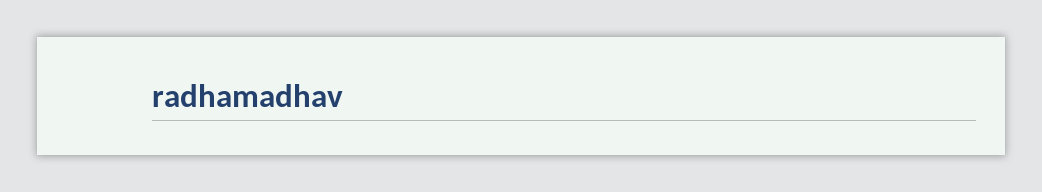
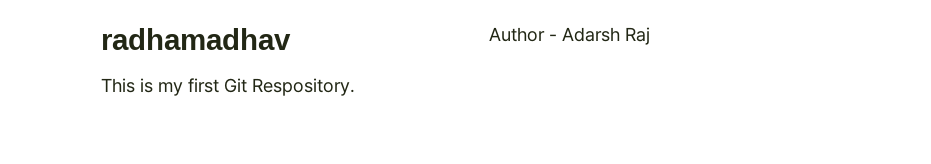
+ This is my first Git Respository.
+ Author - Adarsh Raj

